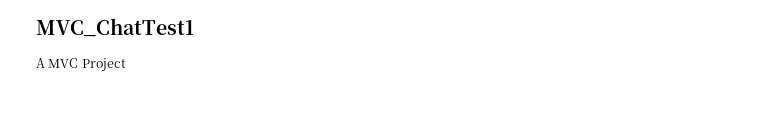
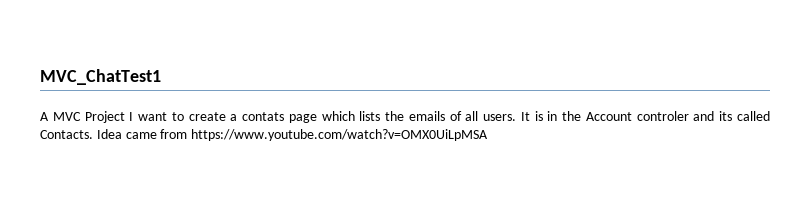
- A MVC Project
+ A MVC Project I want to create a contats page which lists the emails of all users. It is in the Account controler and its called Contacts. Idea came from https://www.youtube.com/watch?v=OMX0UiLpMSA

